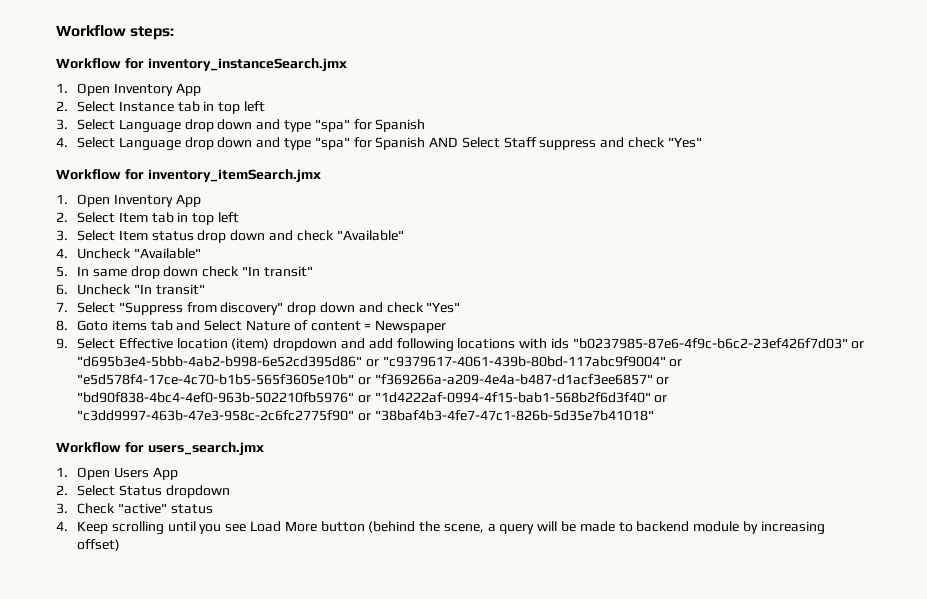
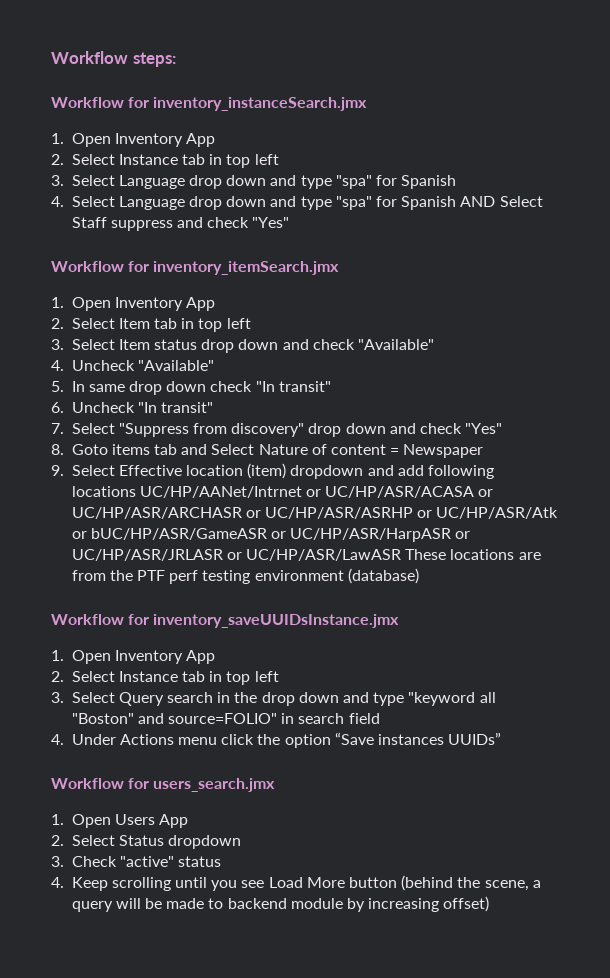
- 9. Select Effective location (item) dropdown and add following locations with ids "b0237985-87e6-4f9c-b6c2-23ef426f7d03" or "d695b3e4-5bbb-4ab2-b998-6e52cd395d86" or "c9379617-4061-439b-80bd-117abc9f9004" or "e5d578f4-17ce-4c70-b1b5-565f3605e10b" or "f369266a-a209-4e4a-b487-d1acf3ee6857" or "bd90f838-4bc4-4ef0-963b-502210fb5976" or "1d4222af-0994-4f15-bab1-568b2f6d3f40" or "c3dd9997-463b-47e3-958c-2c6fc2775f90" or "38baf4b3-4fe7-47c1-826b-5d35e7b41018"
+ 9. Select Effective location (item) dropdown and add following locations UC/HP/AANet/Intrnet or UC/HP/ASR/ACASA or UC/HP/ASR/ARCHASR or UC/HP/ASR/ASRHP or UC/HP/ASR/Atk or bUC/HP/ASR/GameASR or UC/HP/ASR/HarpASR or UC/HP/ASR/JRLASR or UC/HP/ASR/LawASR These locations are from the PTF perf testing environment (database)
+ Workflow for inventory_saveUUIDsInstance.jmx
+ 1. Open Inventory App
+ 2. Select Instance tab in top left
+ 3. Select Query search in the drop down and type "keyword all "Boston" and source=FOLIO" in search field
+ 4. Under Actions menu click the option “Save instances UUIDs”

